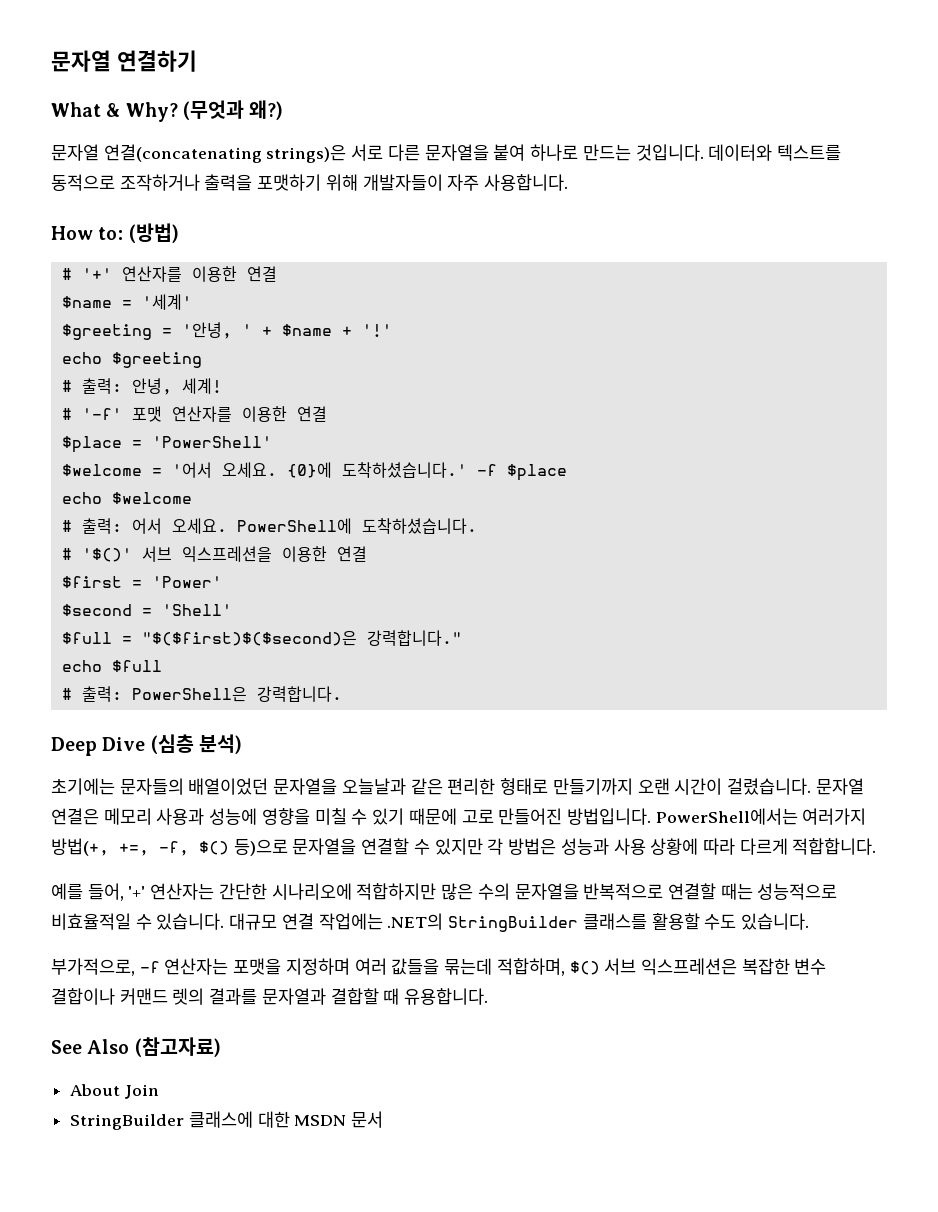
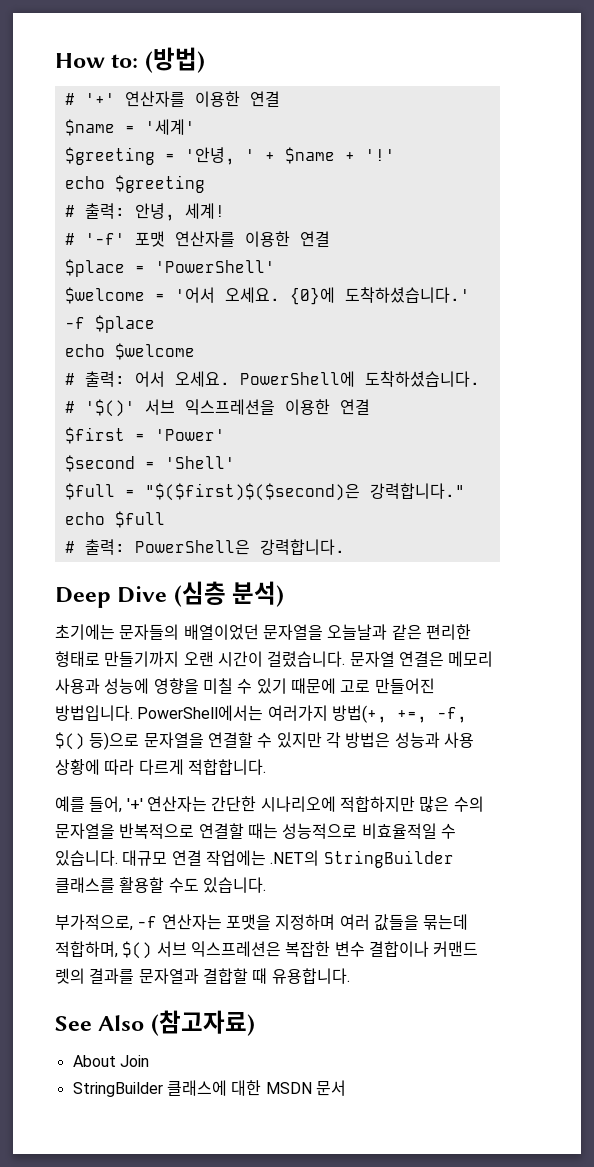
- 문자열 연결하기
- What & Why? (무엇과 왜?)
- 문자열 연결(concatenating strings)은 서로 다른 문자열을 붙여 하나로 만드는 것입니다. 데이터와 텍스트를 동적으로 조작하거나 출력을 포맷하기 위해 개발자들이 자주 사용합니다.

